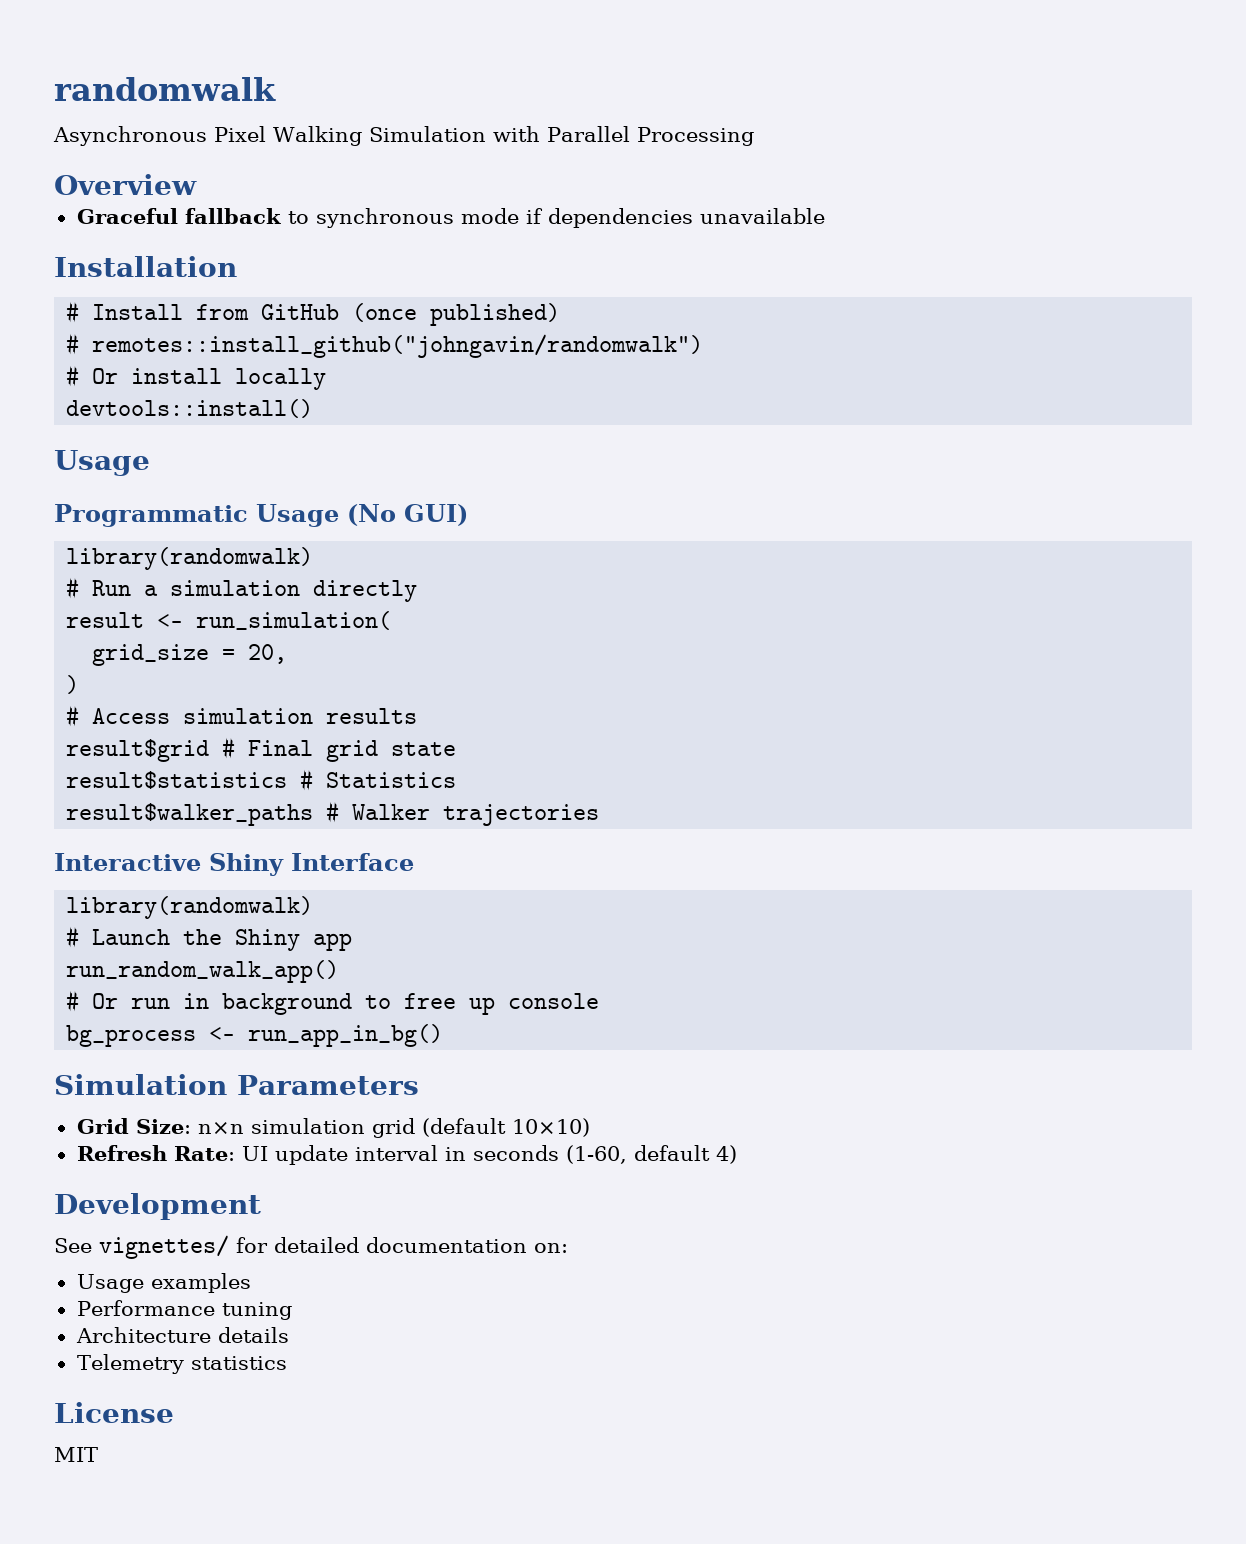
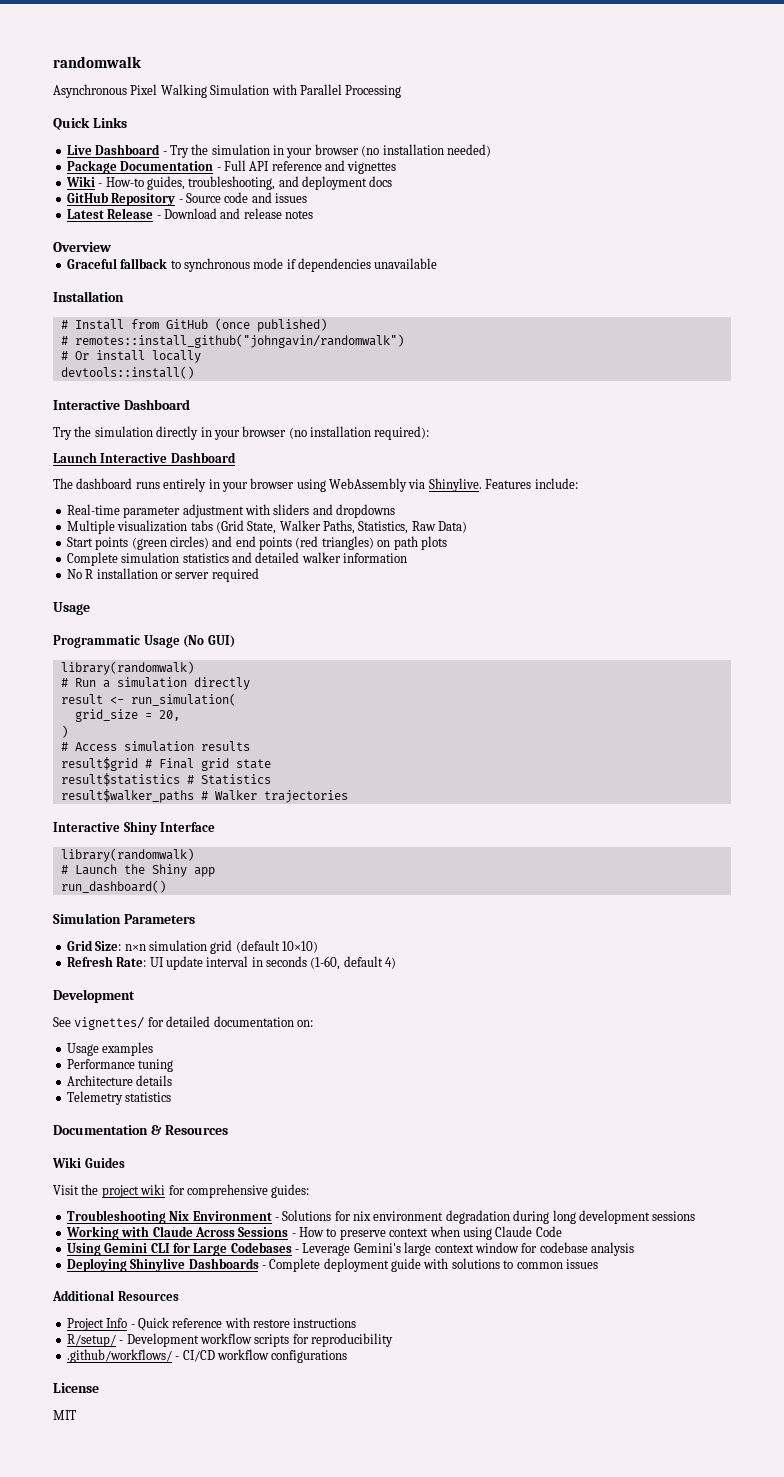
+ Quick Links
+ Live Dashboard - Try the simulation in your browser (no installation needed)
+ Package Documentation - Full API reference and vignettes
+ Wiki - How-to guides, troubleshooting, and deployment docs
+ GitHub Repository - Source code and issues
+ Latest Release - Download and release notes
  devtools::install()
+ Interactive Dashboard
+ Try the simulation directly in your browser (no installation required):
+ Launch Interactive Dashboard
+ The dashboard runs entirely in your browser using WebAssembly via Shinylive. Features include:
+ Real-time parameter adjustment with sliders and dropdowns
+ Multiple visualization tabs (Grid State, Walker Paths, Statistics, Raw Data)
+ Start points (green circles) and end points (red triangles) on path plots
+ Complete simulation statistics and detailed walker information
+ No R installation or server required
- run_random_walk_app()
- # Or run in background to free up console
- bg_process <- run_app_in_bg()
+ run_dashboard()
+ Documentation & Resources
+ Wiki Guides
+ Visit the project wiki for comprehensive guides:
+ Troubleshooting Nix Environment - Solutions for nix environment degradation during long development sessions
+ Working with Claude Across Sessions - How to preserve context when using Claude Code
+ Using Gemini CLI for Large Codebases - Leverage Gemini's large context window for codebase analysis
+ Deploying Shinylive Dashboards - Complete deployment guide with solutions to common issues
+ Additional Resources
+ Project Info - Quick reference with restore instructions
+ R/setup/ - Development workflow scripts for reproducibility
+ .github/workflows/ - CI/CD workflow configurations

